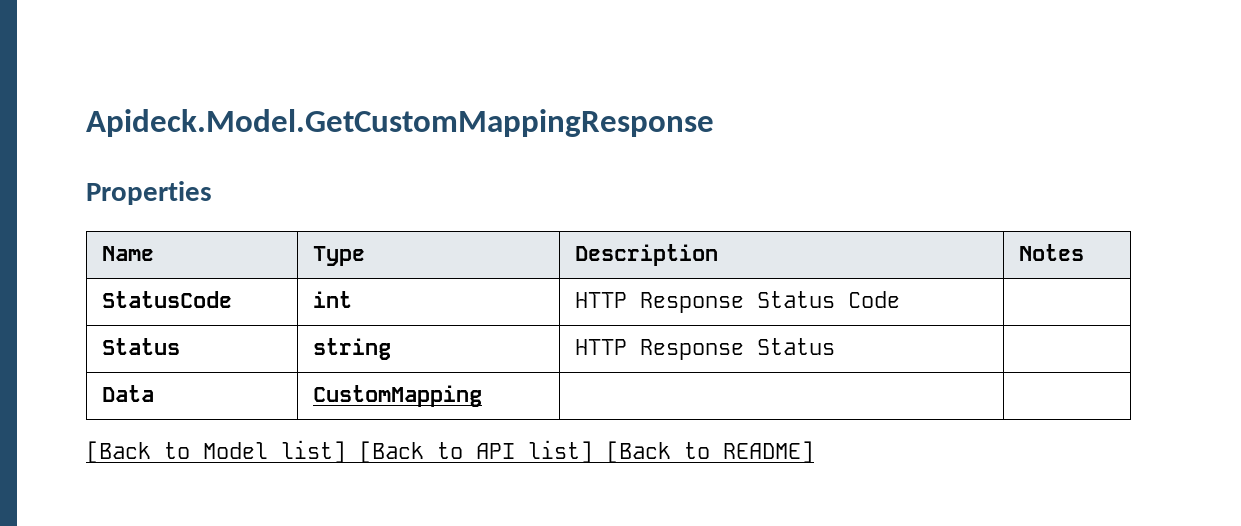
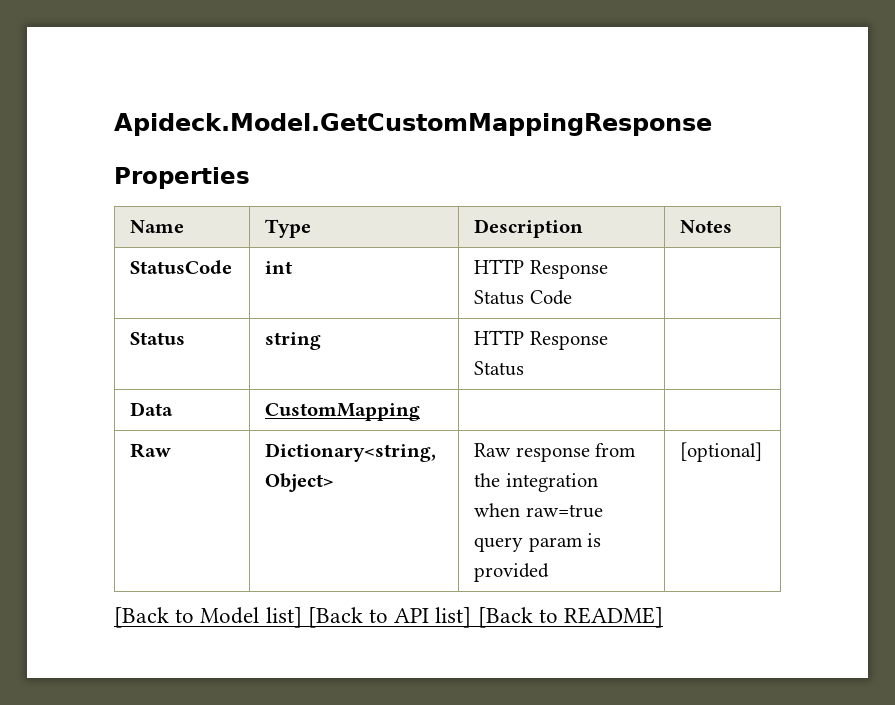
+ Raw | Dictionary<string, Object> | Raw response from the integration when raw=true query param is provided | [optional]

